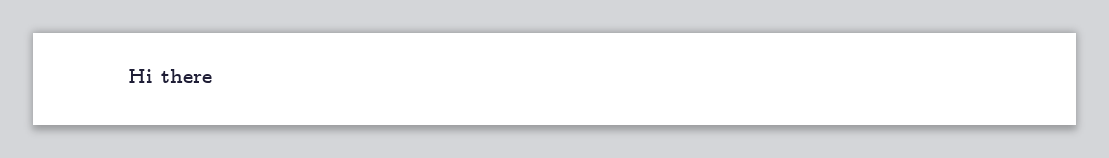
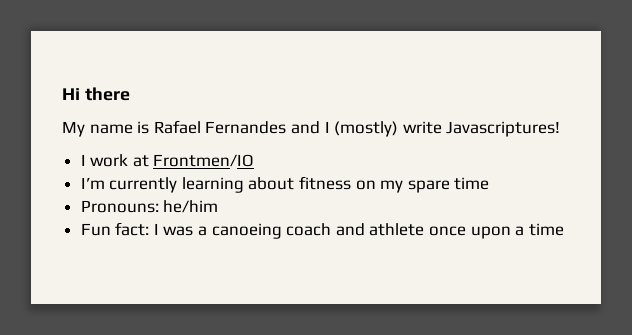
+ My name is Rafael Fernandes and I (mostly) write Javascriptures!
+ I work at Frontmen/IO
+ I’m currently learning about fitness on my spare time
+ Pronouns: he/him
+ Fun fact: I was a canoeing coach and athlete once upon a time

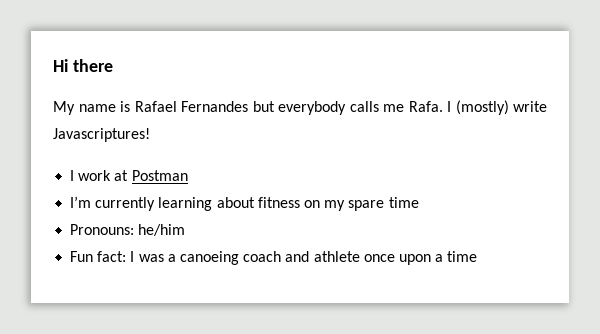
- My name is Rafael Fernandes and I (mostly) write Javascriptures!
+ My name is Rafael Fernandes but everybody calls me Rafa. I (mostly) write Javascriptures!
- I work at Frontmen/IO
+ I work at Postman

